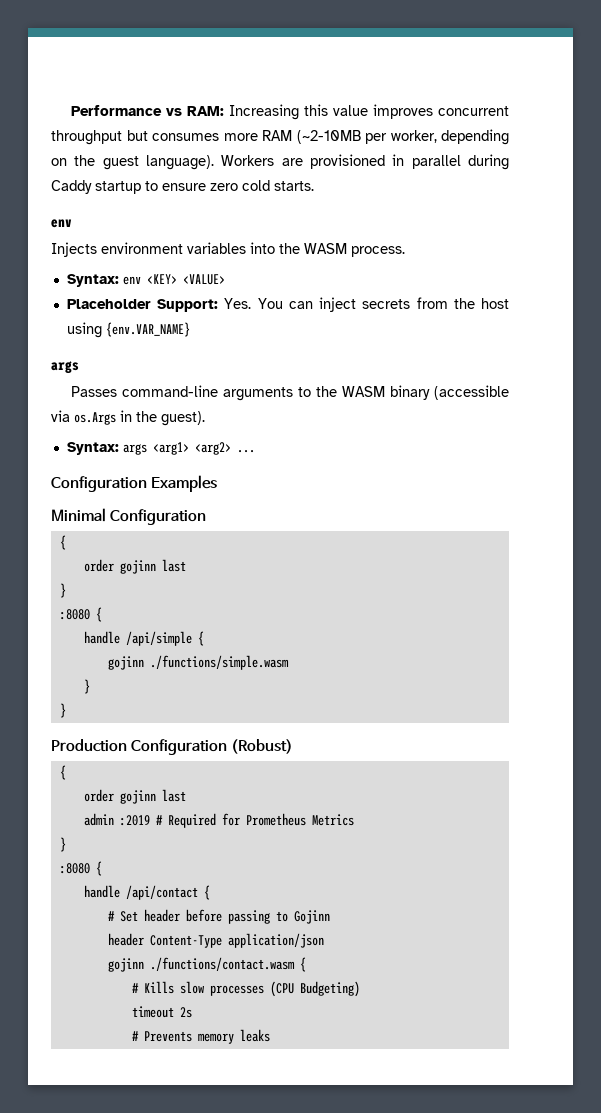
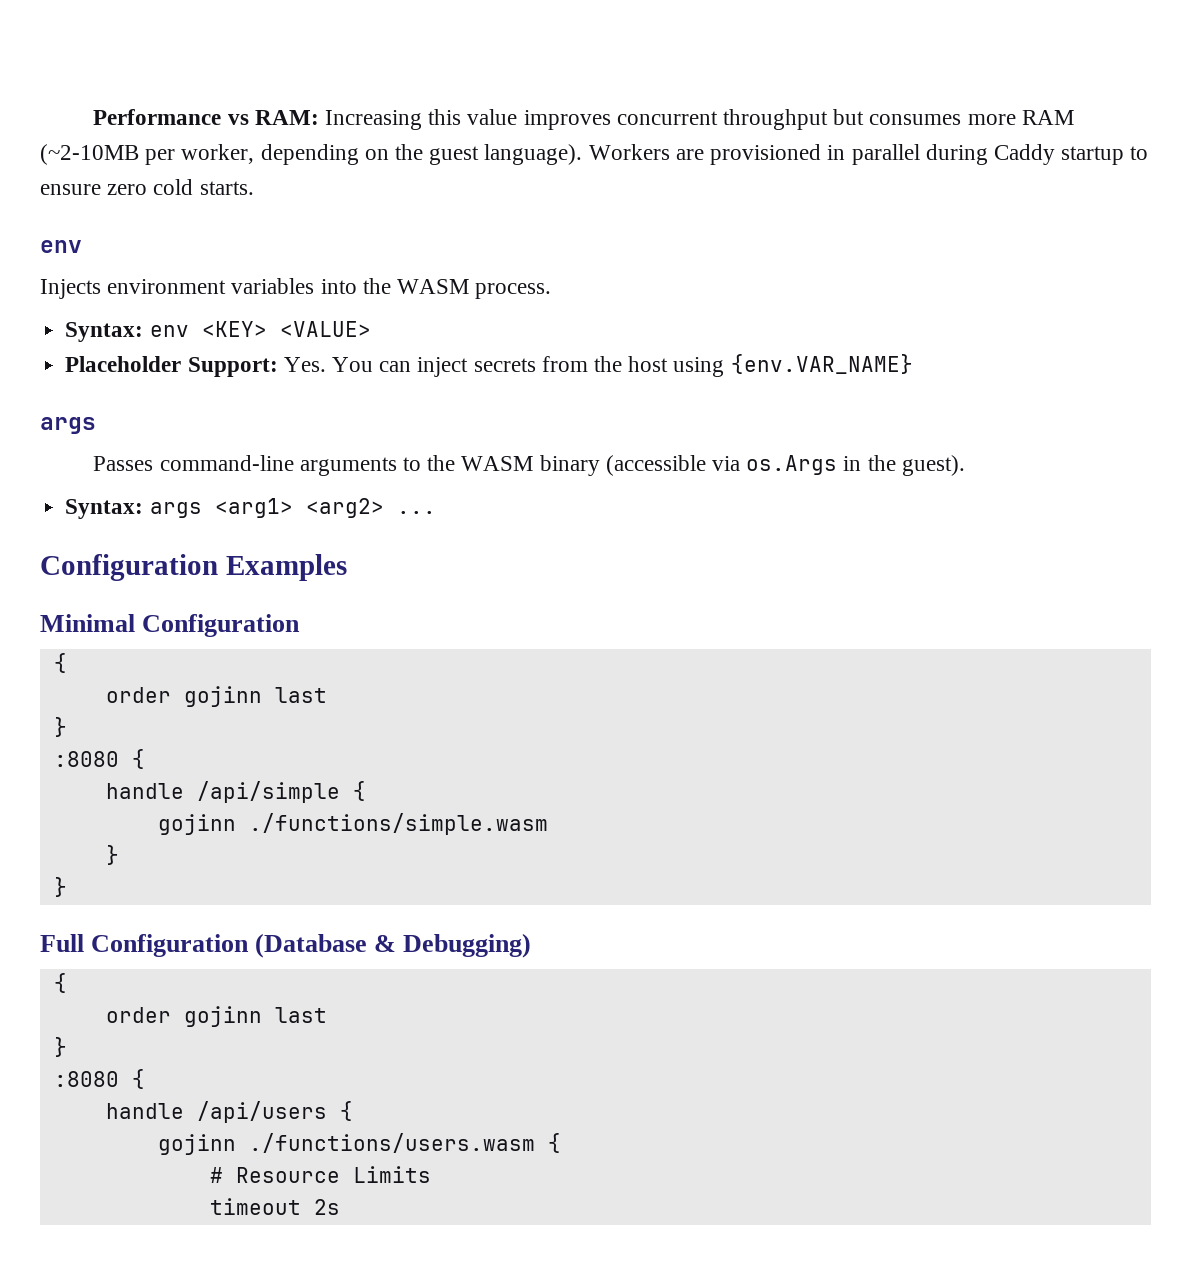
- Production Configuration (Robust)
+ Full Configuration (Database & Debugging)
  {
  order gojinn last
- admin :2019 # Required for Prometheus Metrics
  }
  :8080 {
- handle /api/contact {
- # Set header before passing to Gojinn
- header Content-Type application/json
- gojinn ./functions/contact.wasm {
- # Kills slow processes (CPU Budgeting)
+ handle /api/users {
+ gojinn ./functions/users.wasm {
+ # Resource Limits
  timeout 2s
- # Prevents memory leaks

